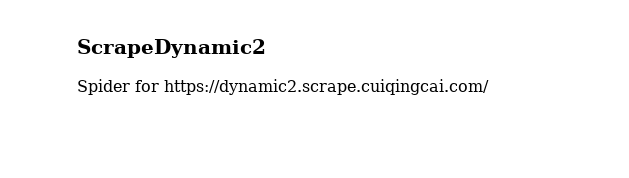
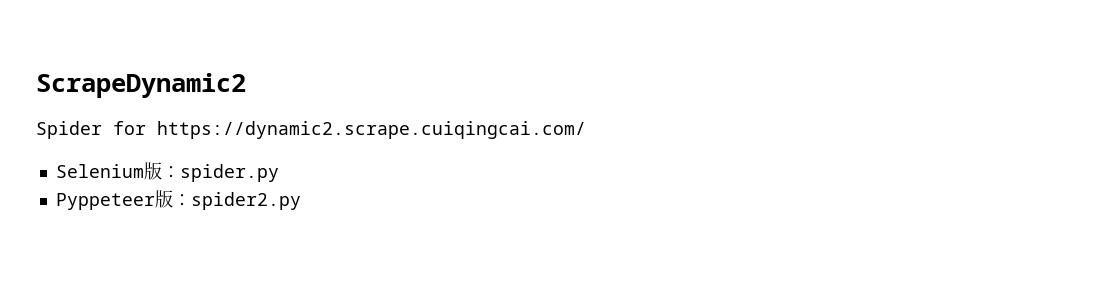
+ Selenium版：spider.py
+ Pyppeteer版：spider2.py

